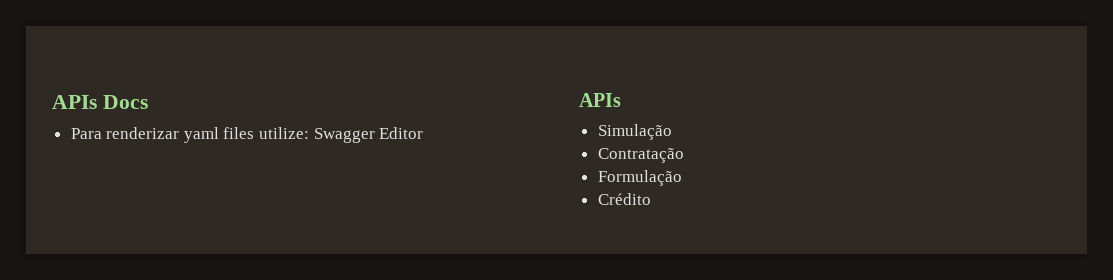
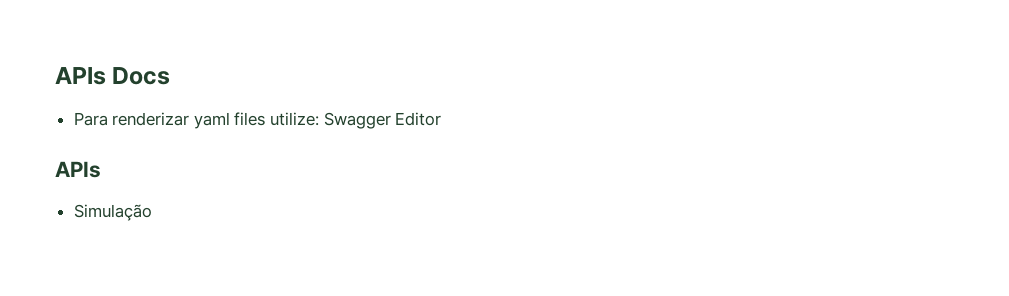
- Contratação
- Formulação
- Crédito

